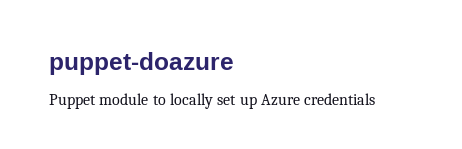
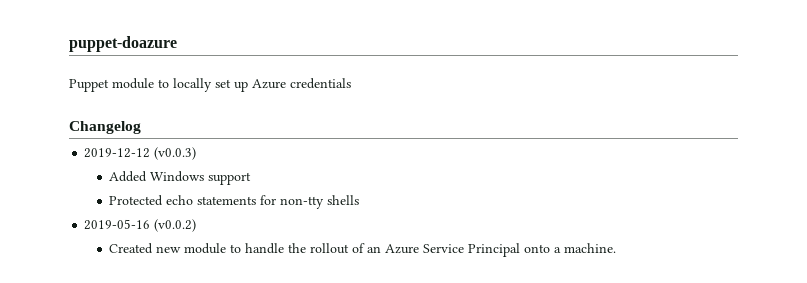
+ Changelog
+ 2019-12-12 (v0.0.3)
+ Added Windows support
+ Protected echo statements for non-tty shells
+ 2019-05-16 (v0.0.2)
+ Created new module to handle the rollout of an Azure Service Principal onto a machine.

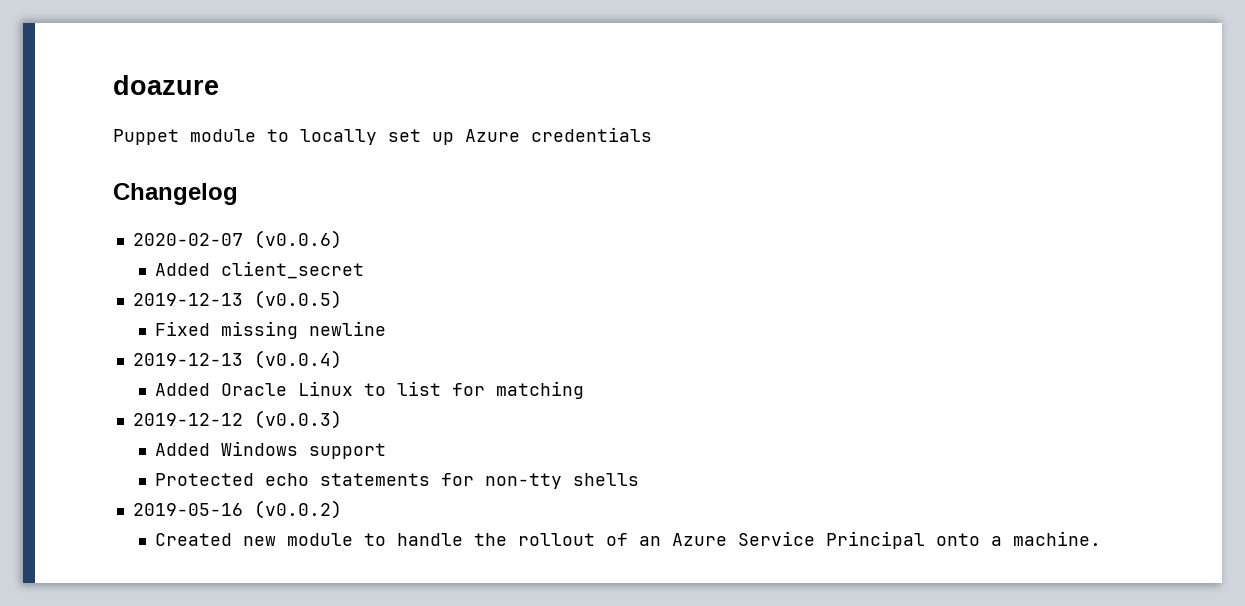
- puppet-doazure
+ doazure
+ 2020-02-07 (v0.0.6)
+ Added client_secret
+ 2019-12-13 (v0.0.5)
+ Fixed missing newline
+ 2019-12-13 (v0.0.4)
+ Added Oracle Linux to list for matching

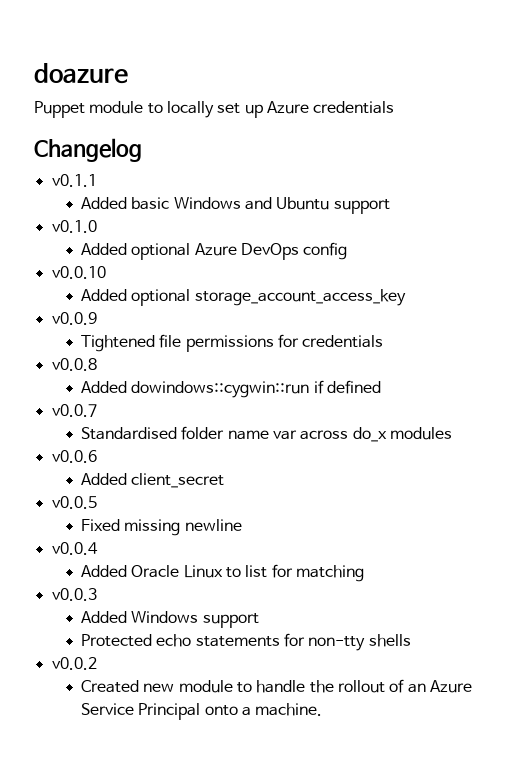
- 2020-02-07 (v0.0.6)
+ v0.1.1
+ Added basic Windows and Ubuntu support
+ v0.1.0
+ Added optional Azure DevOps config
+ v0.0.10
+ Added optional storage_account_access_key
+ v0.0.9
+ Tightened file permissions for credentials
+ v0.0.8
+ Added dowindows::cygwin::run if defined
+ v0.0.7
+ Standardised folder name var across do_x modules
+ v0.0.6
- 2019-12-13 (v0.0.5)
+ v0.0.5
- 2019-12-13 (v0.0.4)
+ v0.0.4
- 2019-12-12 (v0.0.3)
+ v0.0.3
- 2019-05-16 (v0.0.2)
+ v0.0.2

